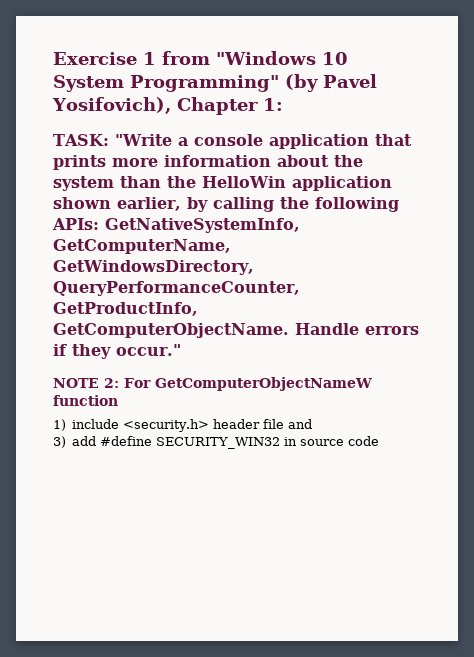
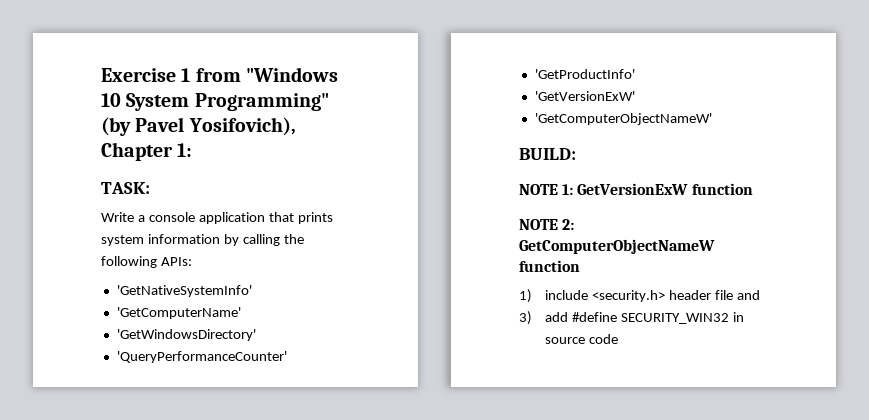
- TASK: "Write a console application that prints more information about the system than the HelloWin application shown earlier, by calling the following APIs: GetNativeSystemInfo, GetComputerName, GetWindowsDirectory, QueryPerformanceCounter, GetProductInfo, GetComputerObjectName. Handle errors if they occur."
+ TASK:
+ Write a console application that prints system information by calling the following APIs:
+ 'GetNativeSystemInfo'
+ 'GetComputerName'
+ 'GetWindowsDirectory'
+ 'QueryPerformanceCounter'
+ 'GetProductInfo'
+ 'GetVersionExW'
+ 'GetComputerObjectNameW'
+ BUILD:
+ NOTE 1: GetVersionExW function
- NOTE 2: For GetComputerObjectNameW function
+ NOTE 2: GetComputerObjectNameW function

